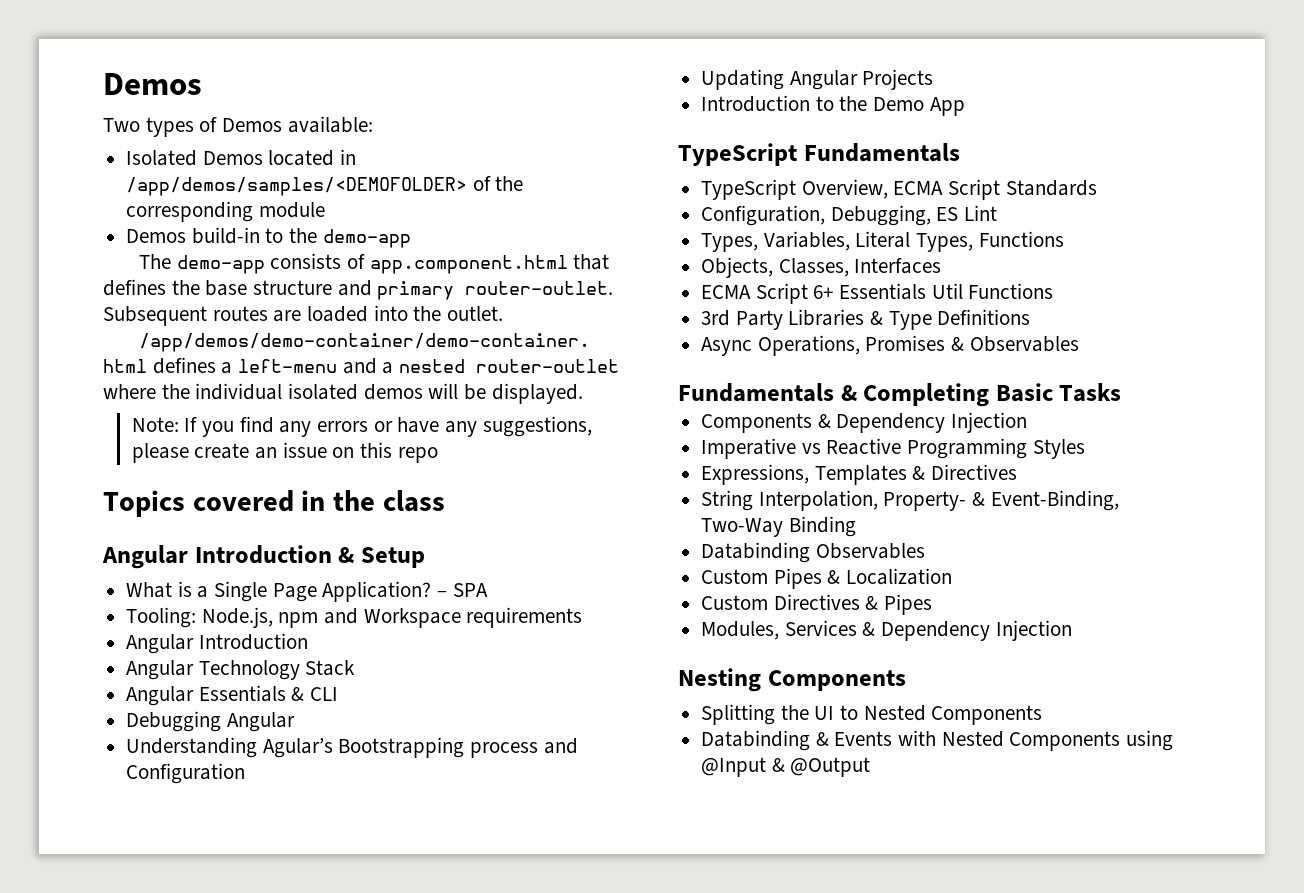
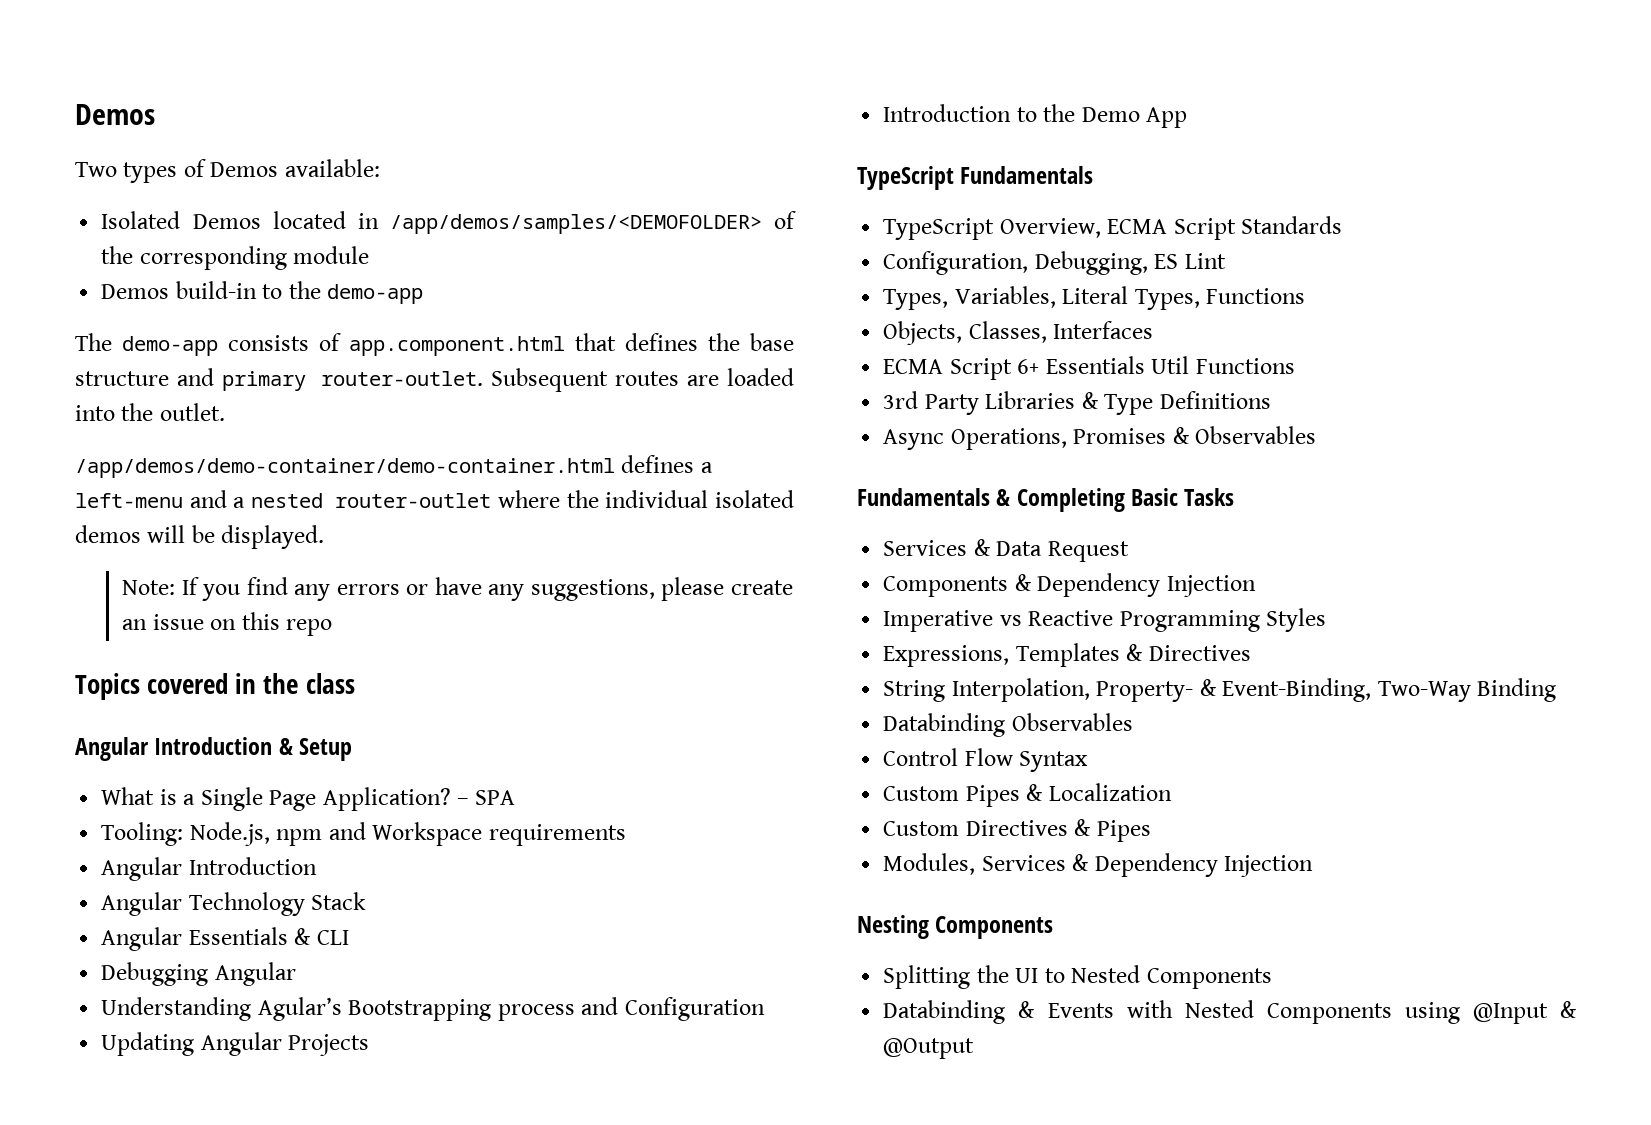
+ Services & Data Request
+ Control Flow Syntax

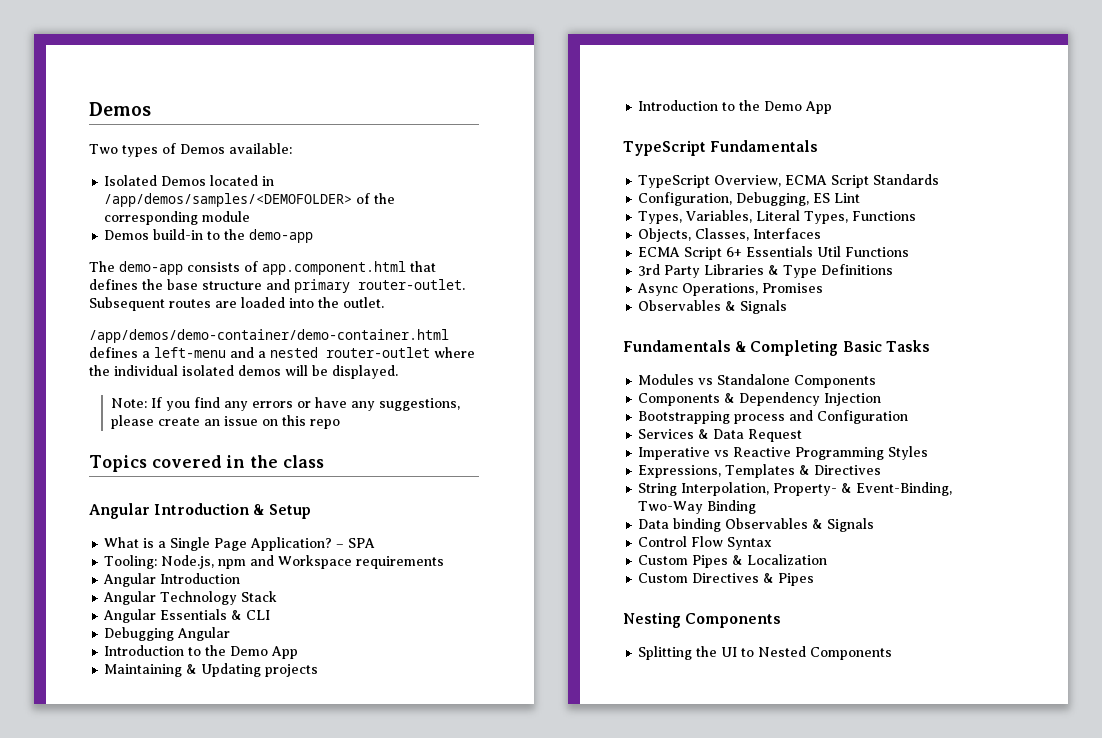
  Debugging Angular
- Understanding Agular’s Bootstrapping process and Configuration
- Updating Angular Projects
+ Introduction to the Demo App
+ Maintaining & Updating projects
- Async Operations, Promises & Observables
+ Async Operations, Promises
+ Observables & Signals
- Services & Data Request
+ Modules vs Standalone Components
+ Bootstrapping process and Configuration
+ Services & Data Request
- Databinding Observables
+ Data binding Observables & Signals
- Modules, Services & Dependency Injection
- Databinding & Events with Nested Components using @Input & @Output

